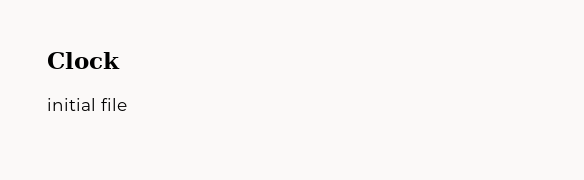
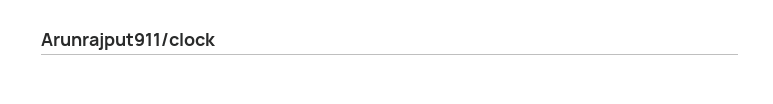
- Clock
- initial file
+ Arunrajput911/clock

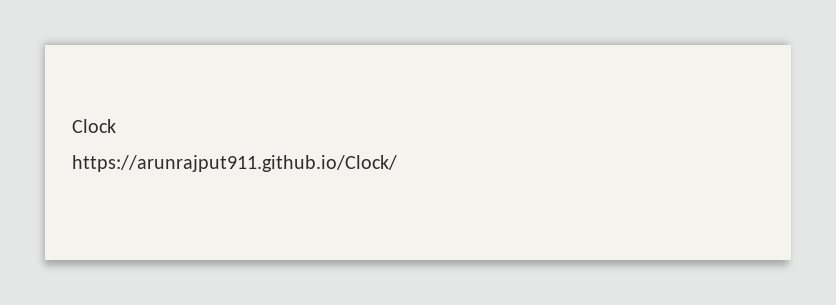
- Arunrajput911/clock
+ Clock
+ https://arunrajput911.github.io/Clock/

